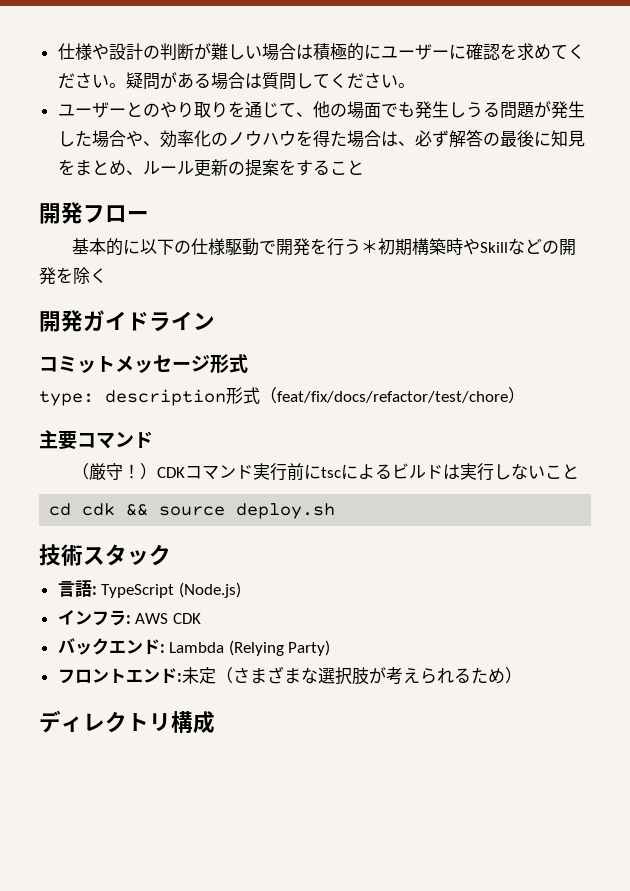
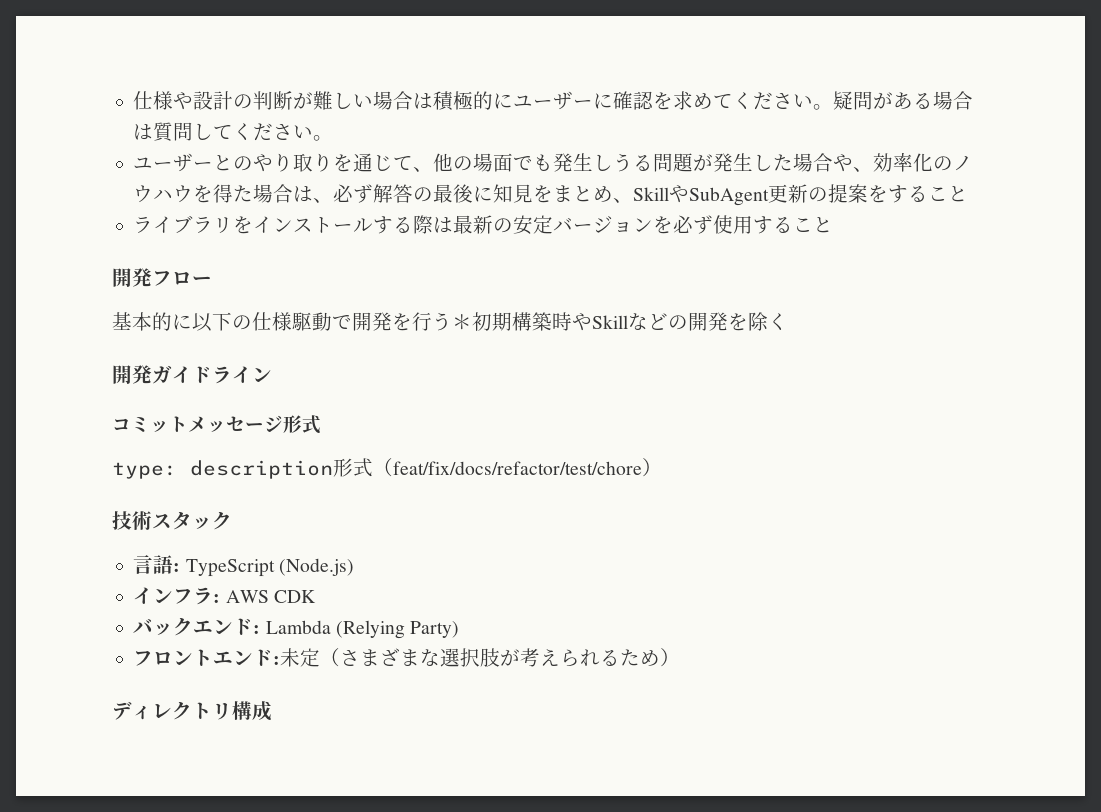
- ユーザーとのやり取りを通じて、他の場面でも発生しうる問題が発生した場合や、効率化のノウハウを得た場合は、必ず解答の最後に知見をまとめ、ルール更新の提案をすること
+ ユーザーとのやり取りを通じて、他の場面でも発生しうる問題が発生した場合や、効率化のノウハウを得た場合は、必ず解答の最後に知見をまとめ、SkillやSubAgent更新の提案をすること
+ ライブラリをインストールする際は最新の安定バージョンを必ず使用すること
- 主要コマンド
- （厳守！）CDKコマンド実行前にtscによるビルドは実行しないこと
- cd cdk && source deploy.sh

